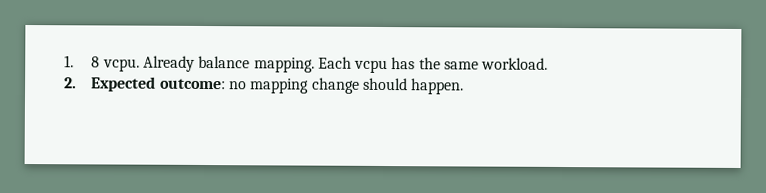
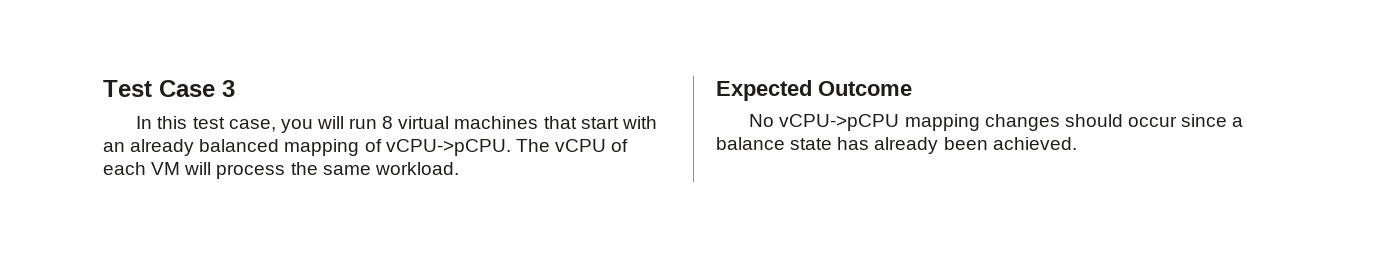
- 1. 8 vcpu. Already balance mapping. Each vcpu has the same workload.
- 2. Expected outcome: no mapping change should happen.
+ Test Case 3
+ In this test case, you will run 8 virtual machines that start with an already balanced mapping of vCPU->pCPU. The vCPU of each VM will process the same workload.
+ Expected Outcome
+ No vCPU->pCPU mapping changes should occur since a balance state has already been achieved.

